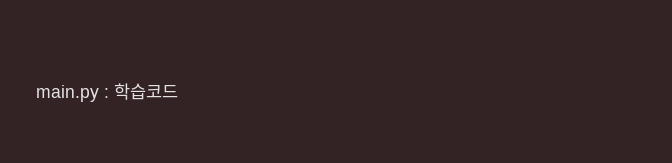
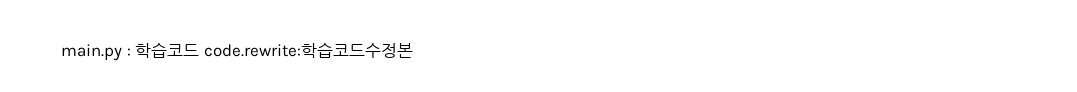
- main.py : 학습코드
+ main.py : 학습코드 code.rewrite:학습코드수정본

